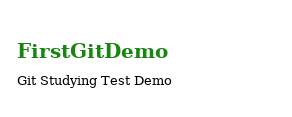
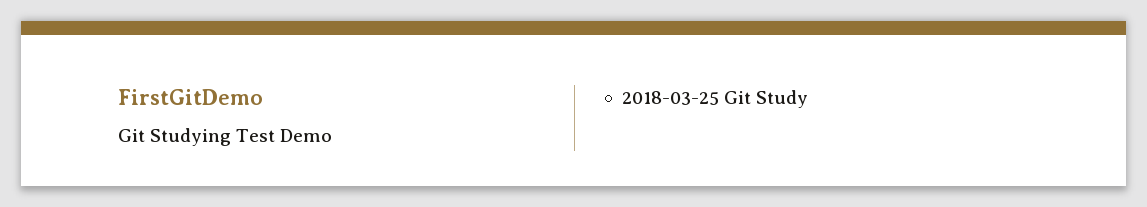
+ 2018-03-25 Git Study

